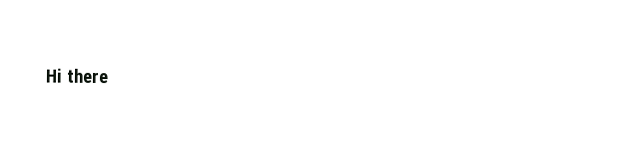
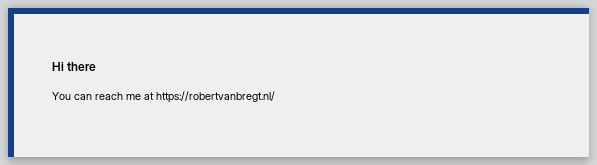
+ You can reach me at https://robertvanbregt.nl/

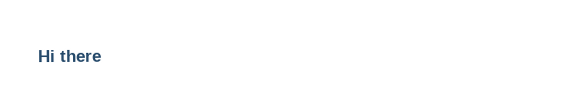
- You can reach me at https://robertvanbregt.nl/

